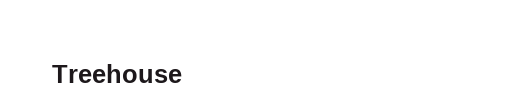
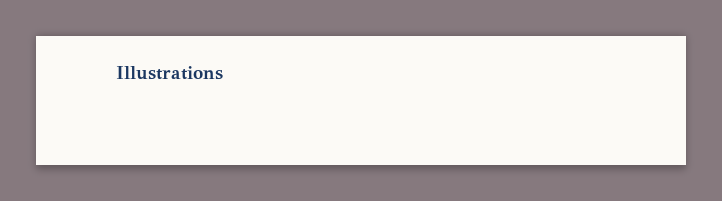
- Treehouse
+ Illustrations

